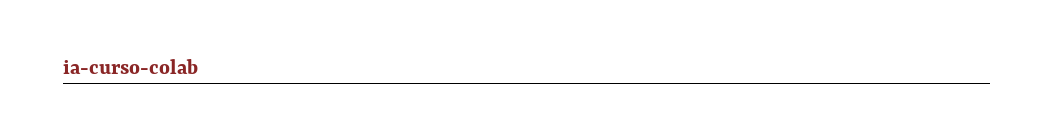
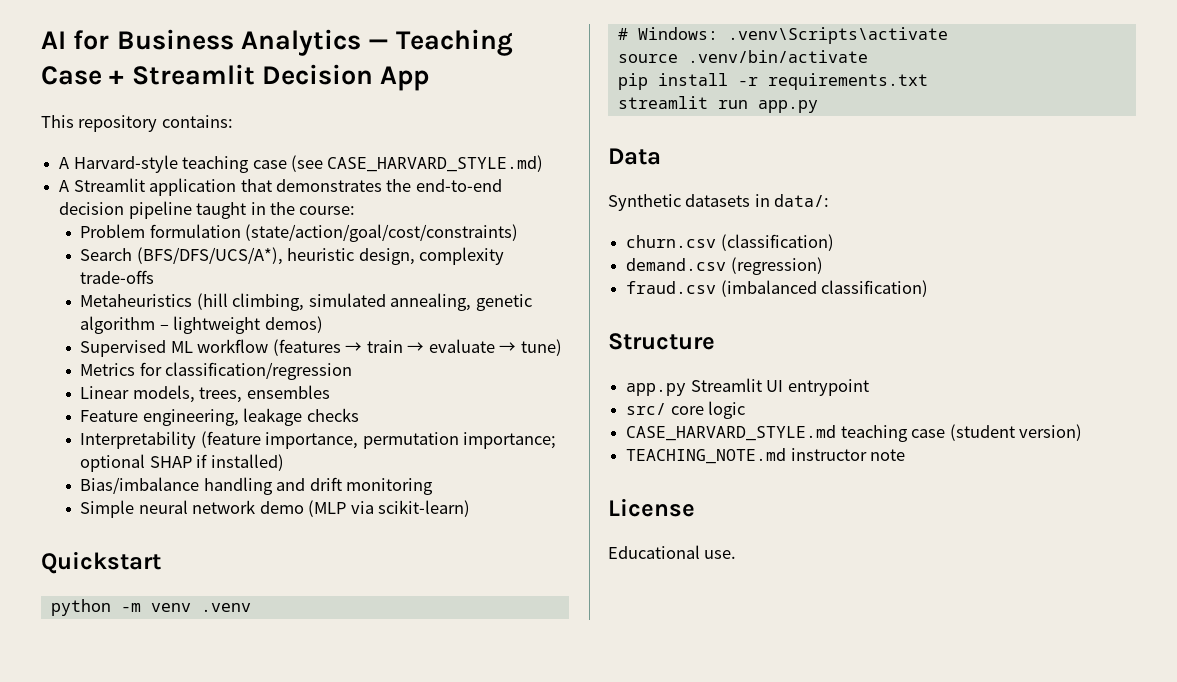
- ia-curso-colab
+ AI for Business Analytics — Teaching Case + Streamlit Decision App
+ This repository contains:
+ A Harvard-style teaching case (see CASE_HARVARD_STYLE.md)
+ A Streamlit application that demonstrates the end-to-end decision pipeline taught in the course:
+ Problem formulation (state/action/goal/cost/constraints)
+ Search (BFS/DFS/UCS/A*), heuristic design, complexity trade-offs
+ Metaheuristics (hill climbing, simulated annealing, genetic algorithm – lightweight demos)
+ Supervised ML workflow (features → train → evaluate → tune)
+ Metrics for classification/regression
+ Linear models, trees, ensembles
+ Feature engineering, leakage checks
+ Interpretability (feature importance, permutation importance; optional SHAP if installed)
+ Bias/imbalance handling and drift monitoring
+ Simple neural network demo (MLP via scikit-learn)
+ Quickstart
+ python -m venv .venv
+ # Windows: .venv\Scripts\activate
+ source .venv/bin/activate
+ pip install -r requirements.txt
+ streamlit run app.py
+ Data
+ Synthetic datasets in data/:
+ churn.csv (classification)
+ demand.csv (regression)
+ fraud.csv (imbalanced classification)
+ Structure
+ app.py Streamlit UI entrypoint
+ src/ core logic
+ CASE_HARVARD_STYLE.md teaching case (student version)
+ TEACHING_NOTE.md instructor note
+ License
+ Educational use.

